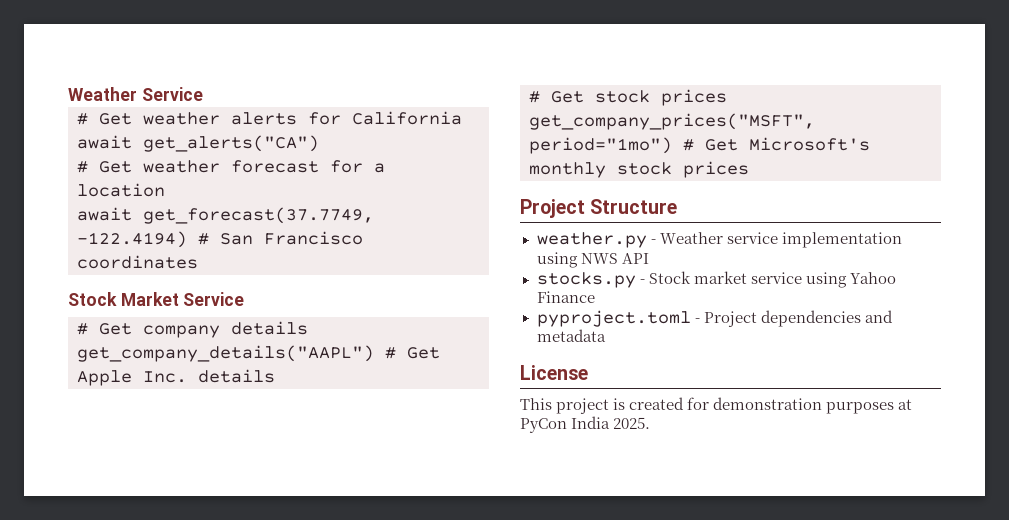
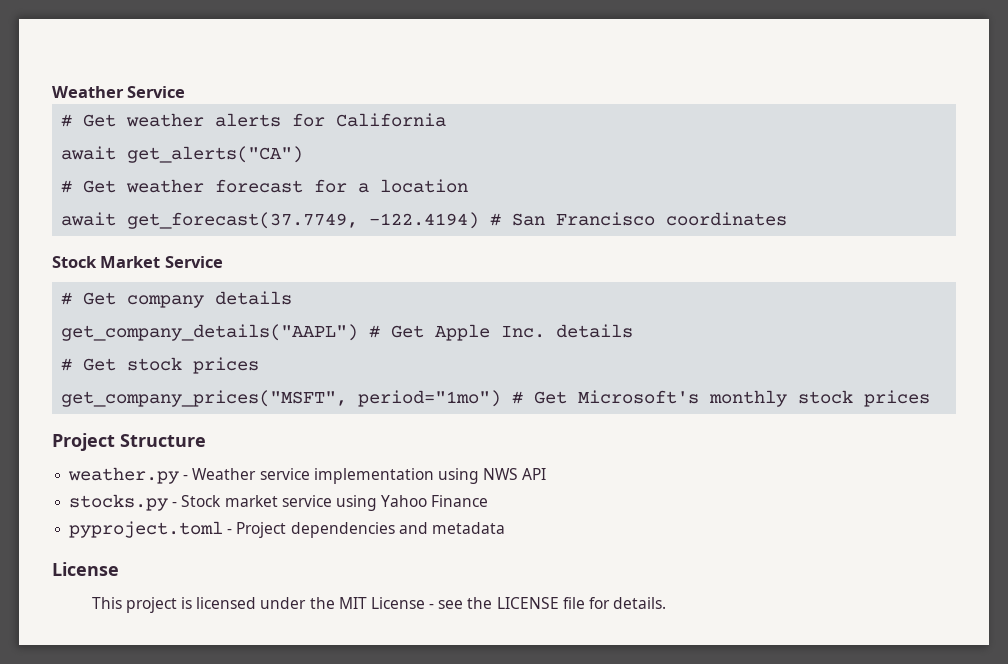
- This project is created for demonstration purposes at PyCon India 2025.
+ This project is licensed under the MIT License - see the LICENSE file for details.

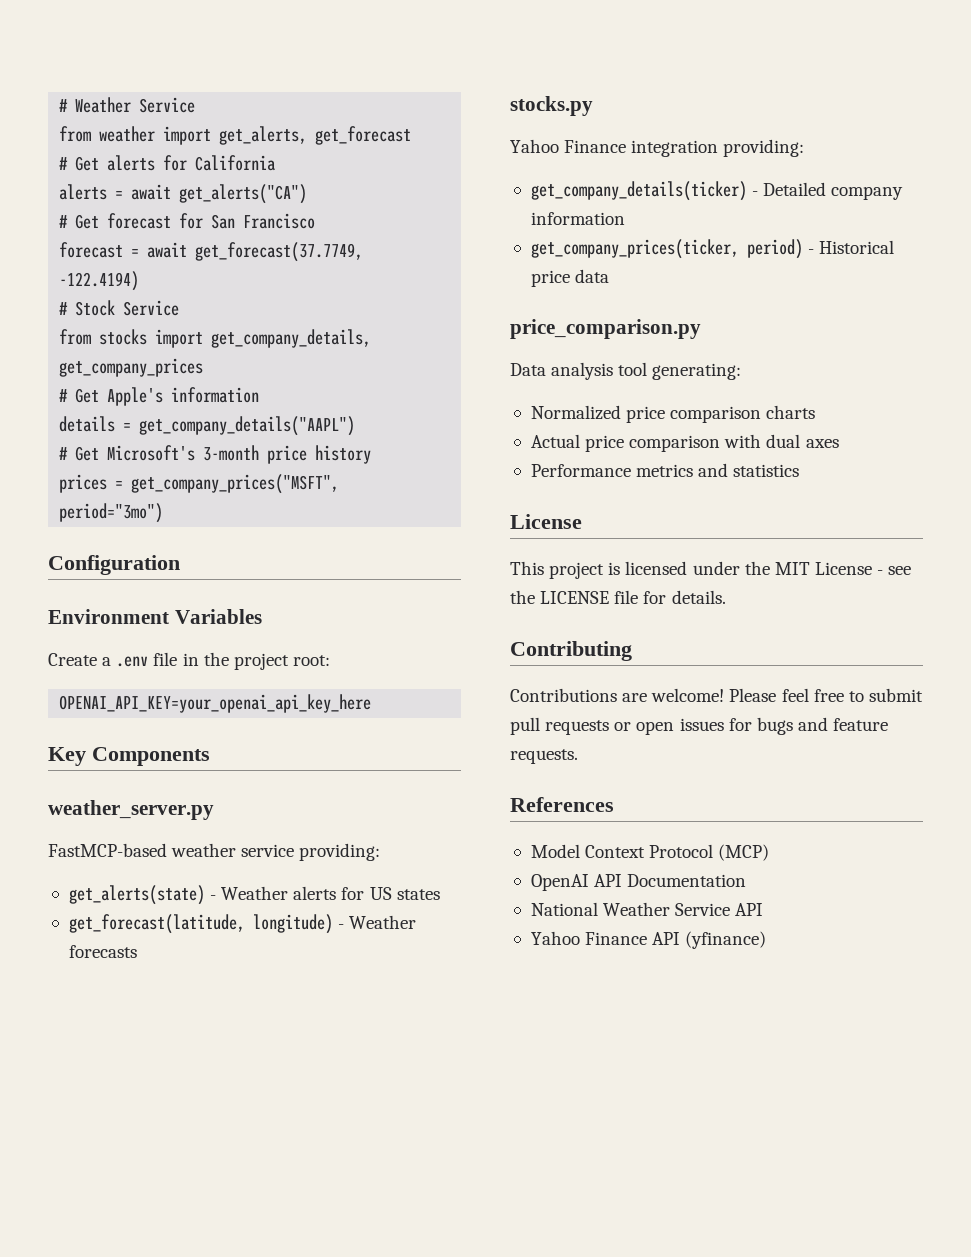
- Weather Service
- # Get weather alerts for California
+ # Weather Service
+ from weather import get_alerts, get_forecast
+ # Get alerts for California
- await get_alerts("CA")
+ alerts = await get_alerts("CA")
- # Get weather forecast for a location
- await get_forecast(37.7749, -122.4194) # San Francisco coordinates
- Stock Market Service
- # Get company details
- get_company_details("AAPL") # Get Apple Inc. details
- # Get stock prices
- get_company_prices("MSFT", period="1mo") # Get Microsoft's monthly stock prices
- Project Structure
- weather.py - Weather service implementation using NWS API
- stocks.py - Stock market service using Yahoo Finance
- pyproject.toml - Project dependencies and metadata
+ # Get forecast for San Francisco
+ forecast = await get_forecast(37.7749, -122.4194)
+ # Stock Service
+ from stocks import get_company_details, get_company_prices
+ # Get Apple's information
+ details = get_company_details("AAPL")
+ # Get Microsoft's 3-month price history
+ prices = get_company_prices("MSFT", period="3mo")
+ Configuration
+ Environment Variables
+ Create a .env file in the project root:
+ OPENAI_API_KEY=your_openai_api_key_here
+ Key Components
+ weather_server.py
+ FastMCP-based weather service providing:
+ get_alerts(state) - Weather alerts for US states
+ get_forecast(latitude, longitude) - Weather forecasts
+ stocks.py
+ Yahoo Finance integration providing:
+ get_company_details(ticker) - Detailed company information
+ get_company_prices(ticker, period) - Historical price data
+ price_comparison.py
+ Data analysis tool generating:
+ Normalized price comparison charts
+ Actual price comparison with dual axes
+ Performance metrics and statistics
+ Contributing
+ Contributions are welcome! Please feel free to submit pull requests or open issues for bugs and feature requests.
+ References
+ Model Context Protocol (MCP)
+ OpenAI API Documentation
+ National Weather Service API
+ Yahoo Finance API (yfinance)

